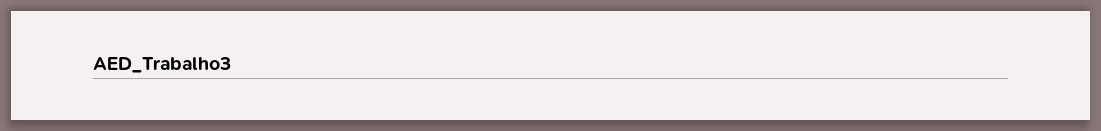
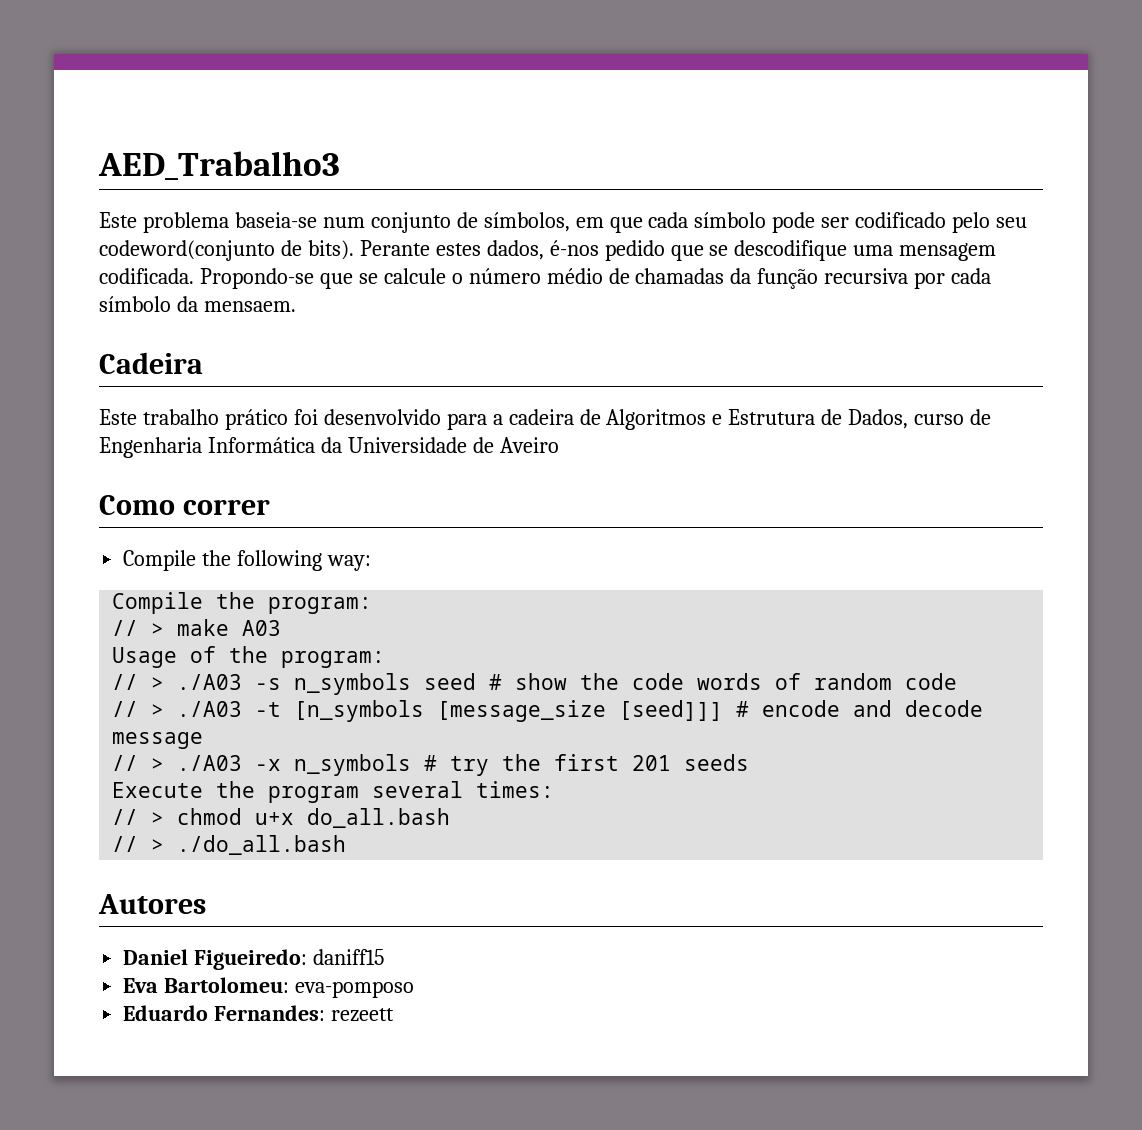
+ Este problema baseia-se num conjunto de símbolos, em que cada símbolo pode ser codificado pelo seu codeword(conjunto de bits). Perante estes dados, é-nos pedido que se descodifique uma mensagem codificada. Propondo-se que se calcule o número médio de chamadas da função recursiva por cada símbolo da mensaem.
+ Cadeira
+ Este trabalho prático foi desenvolvido para a cadeira de Algoritmos e Estrutura de Dados, curso de Engenharia Informática da Universidade de Aveiro
+ Como correr
+ Compile the following way:
+ Compile the program:
+ // > make A03
+ Usage of the program:
+ // > ./A03 -s n_symbols seed # show the code words of random code
+ // > ./A03 -t [n_symbols [message_size [seed]]] # encode and decode message
+ // > ./A03 -x n_symbols # try the first 201 seeds
+ Execute the program several times:
+ // > chmod u+x do_all.bash
+ // > ./do_all.bash
+ Autores
+ Daniel Figueiredo: daniff15
+ Eva Bartolomeu: eva-pomposo
+ Eduardo Fernandes: rezeett

